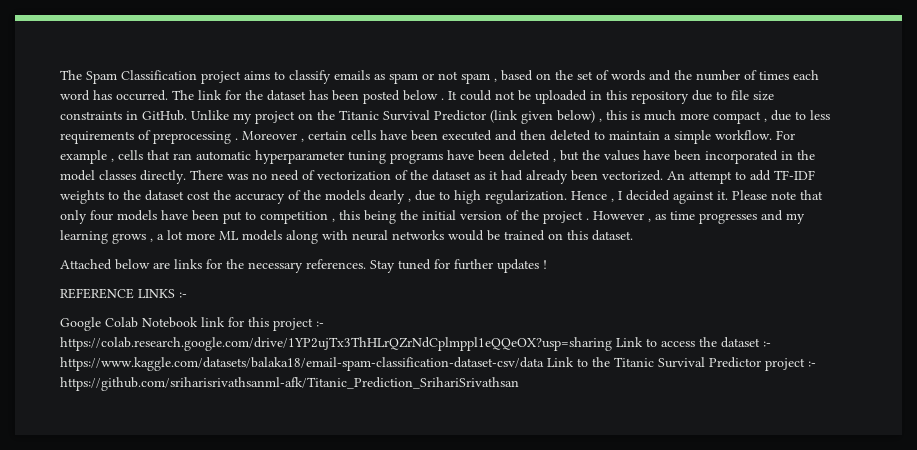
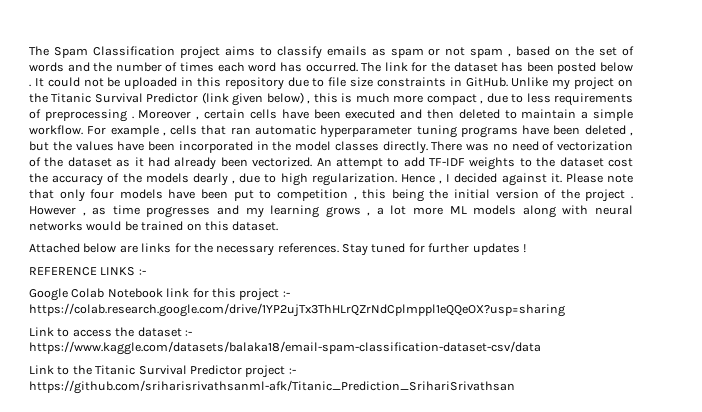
- Google Colab Notebook link for this project :- https://colab.research.google.com/drive/1YP2ujTx3ThHLrQZrNdCplmppl1eQQeOX?usp=sharing Link to access the dataset :- https://www.kaggle.com/datasets/balaka18/email-spam-classification-dataset-csv/data Link to the Titanic Survival Predictor project :- https://github.com/sriharisrivathsanml-afk/Titanic_Prediction_SrihariSrivathsan
+ Google Colab Notebook link for this project :- https://colab.research.google.com/drive/1YP2ujTx3ThHLrQZrNdCplmppl1eQQeOX?usp=sharing
+ Link to access the dataset :- https://www.kaggle.com/datasets/balaka18/email-spam-classification-dataset-csv/data
+ Link to the Titanic Survival Predictor project :- https://github.com/sriharisrivathsanml-afk/Titanic_Prediction_SrihariSrivathsan

